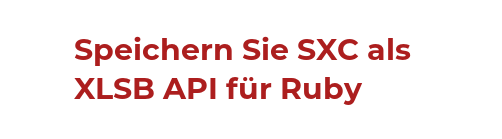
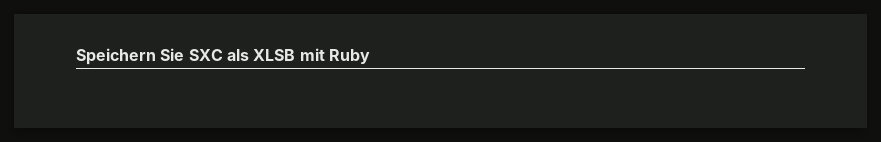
- Speichern Sie SXC als XLSB API für Ruby
+ Speichern Sie SXC als XLSB mit Ruby

